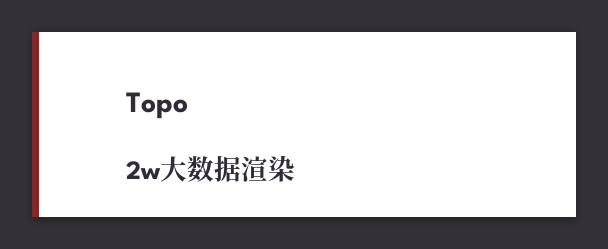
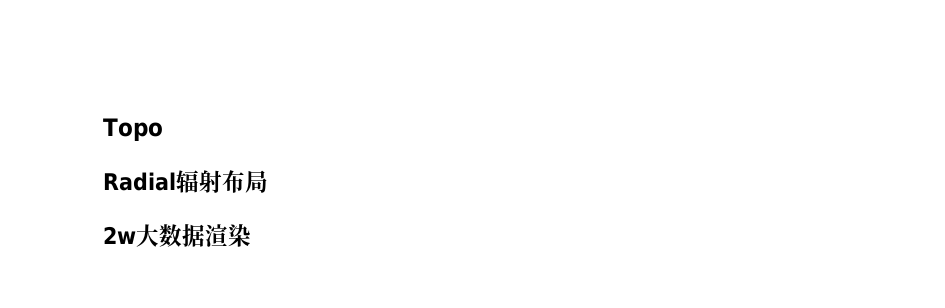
+ Radial辐射布局

